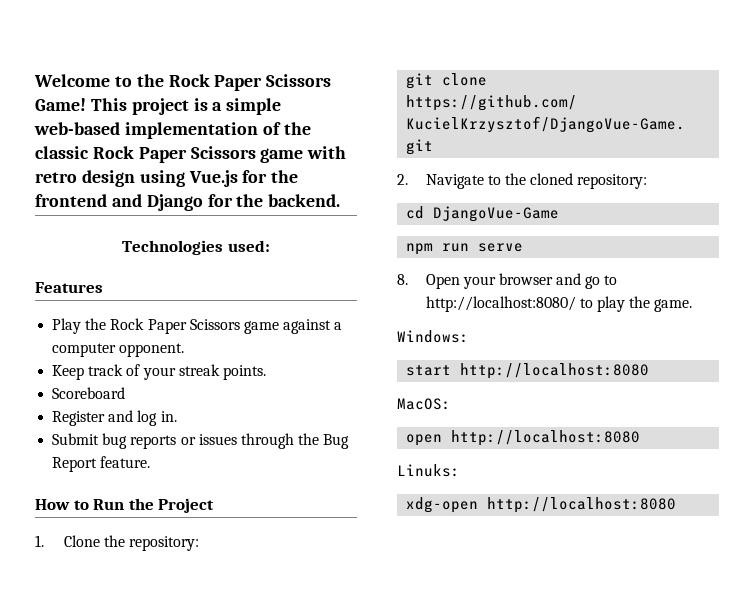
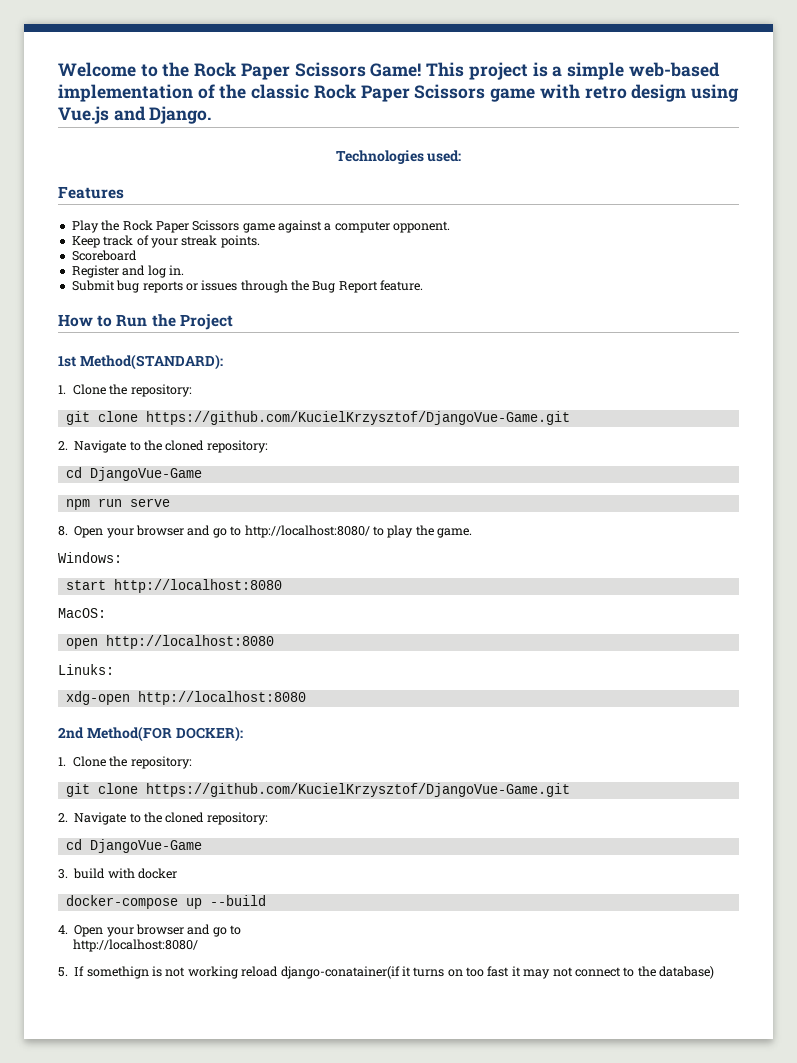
- This project is a simple web-based implementation of the classic Rock Paper Scissors game with retro design using Vue.js for the frontend and Django for the backend.
+ This project is a simple web-based implementation of the classic Rock Paper Scissors game with retro design using Vue.js and Django.
+ 1st Method(STANDARD):
+ 2nd Method(FOR DOCKER):
+ 1. Clone the repository:
+ git clone https://github.com/KucielKrzysztof/DjangoVue-Game.git
+ 2. Navigate to the cloned repository:
+ cd DjangoVue-Game
+ 3. build with docker
+ docker-compose up --build
+ 4. Open your browser and go to
+ http://localhost:8080/
+ 5. If somethign is not working reload django-conatainer(if it turns on too fast it may not connect to the database)

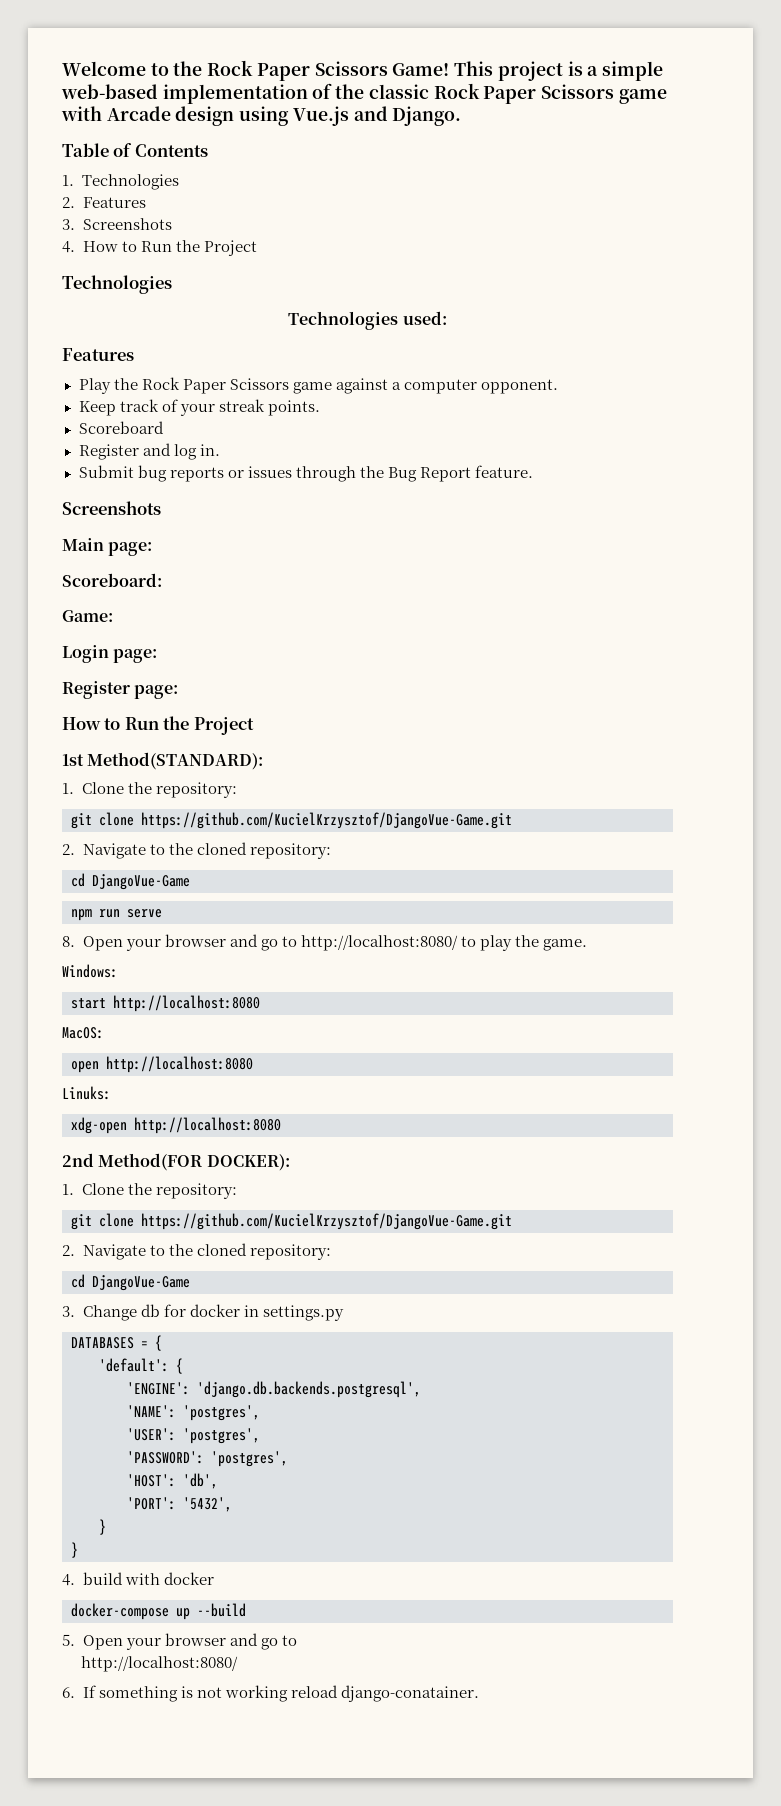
- This project is a simple web-based implementation of the classic Rock Paper Scissors game with retro design using Vue.js and Django.
+ This project is a simple web-based implementation of the classic Rock Paper Scissors game with Arcade design using Vue.js and Django.
+ Table of Contents
+ 1. Technologies
+ 2. Features
+ 3. Screenshots
+ 4. How to Run the Project
+ Technologies
  Submit bug reports or issues through the Bug Report feature.
+ Screenshots
+ Main page:
+ Scoreboard:
+ Game:
+ Login page:
+ Register page:
- 3. build with docker
+ 3. Change db for docker in settings.py
+ DATABASES = {
+ 'default': {
+ 'ENGINE': 'django.db.backends.postgresql',
+ 'NAME': 'postgres',
+ 'USER': 'postgres',
+ 'PASSWORD': 'postgres',
+ 'HOST': 'db',
+ 'PORT': '5432',
+ }
+ }
+ 4. build with docker
- 4. Open your browser and go to
+ 5. Open your browser and go to
- 5. If somethign is not working reload django-conatainer(if it turns on too fast it may not connect to the database)
+ 6. If something is not working reload django-conatainer.

